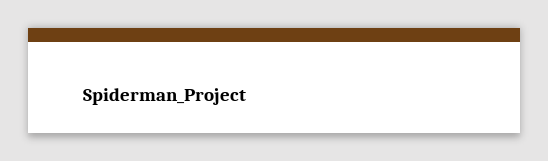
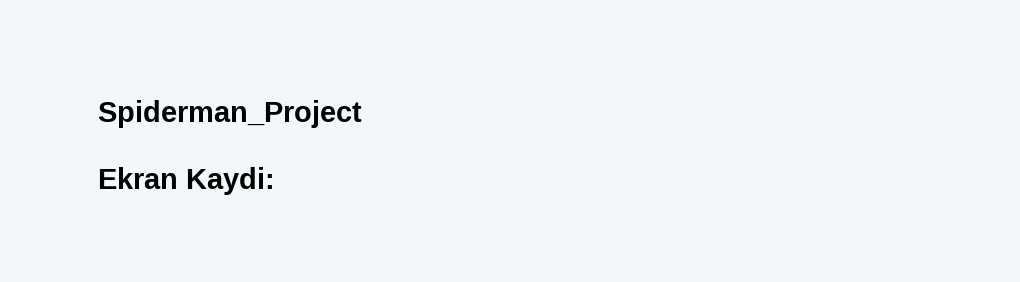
+ Ekran Kaydi:

